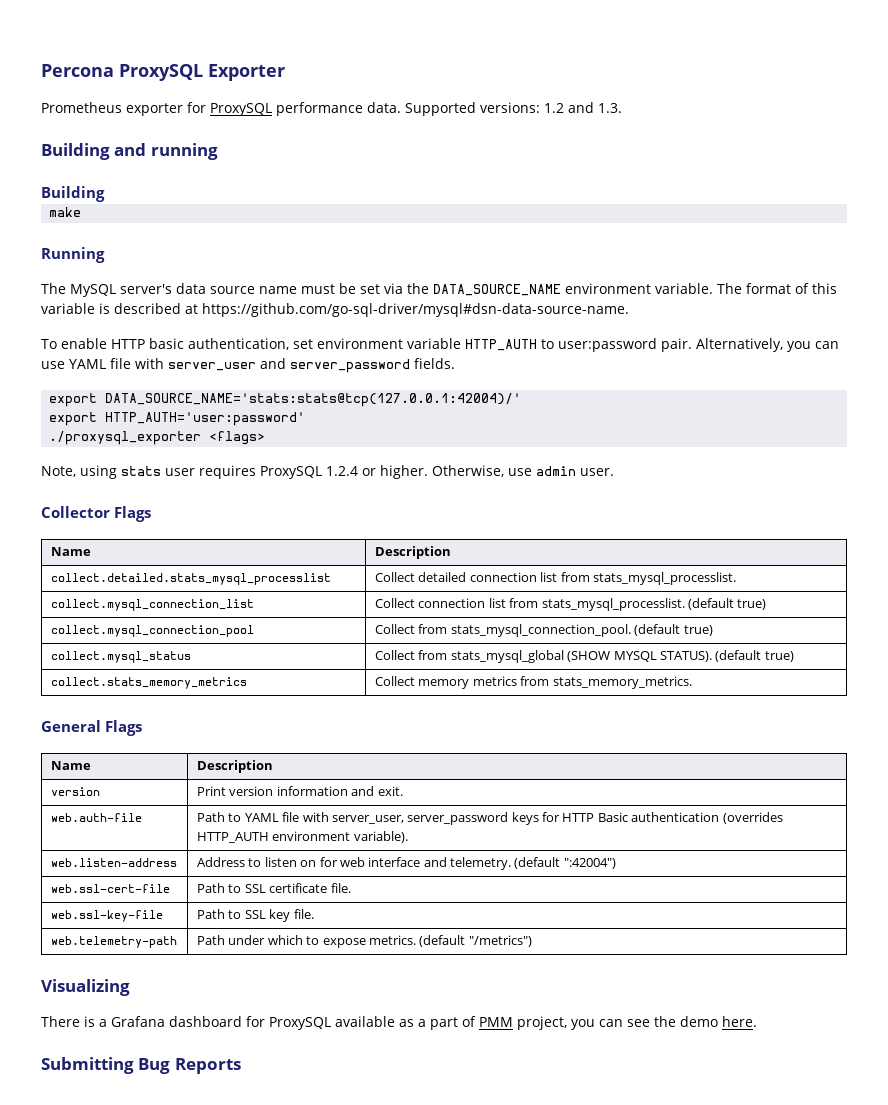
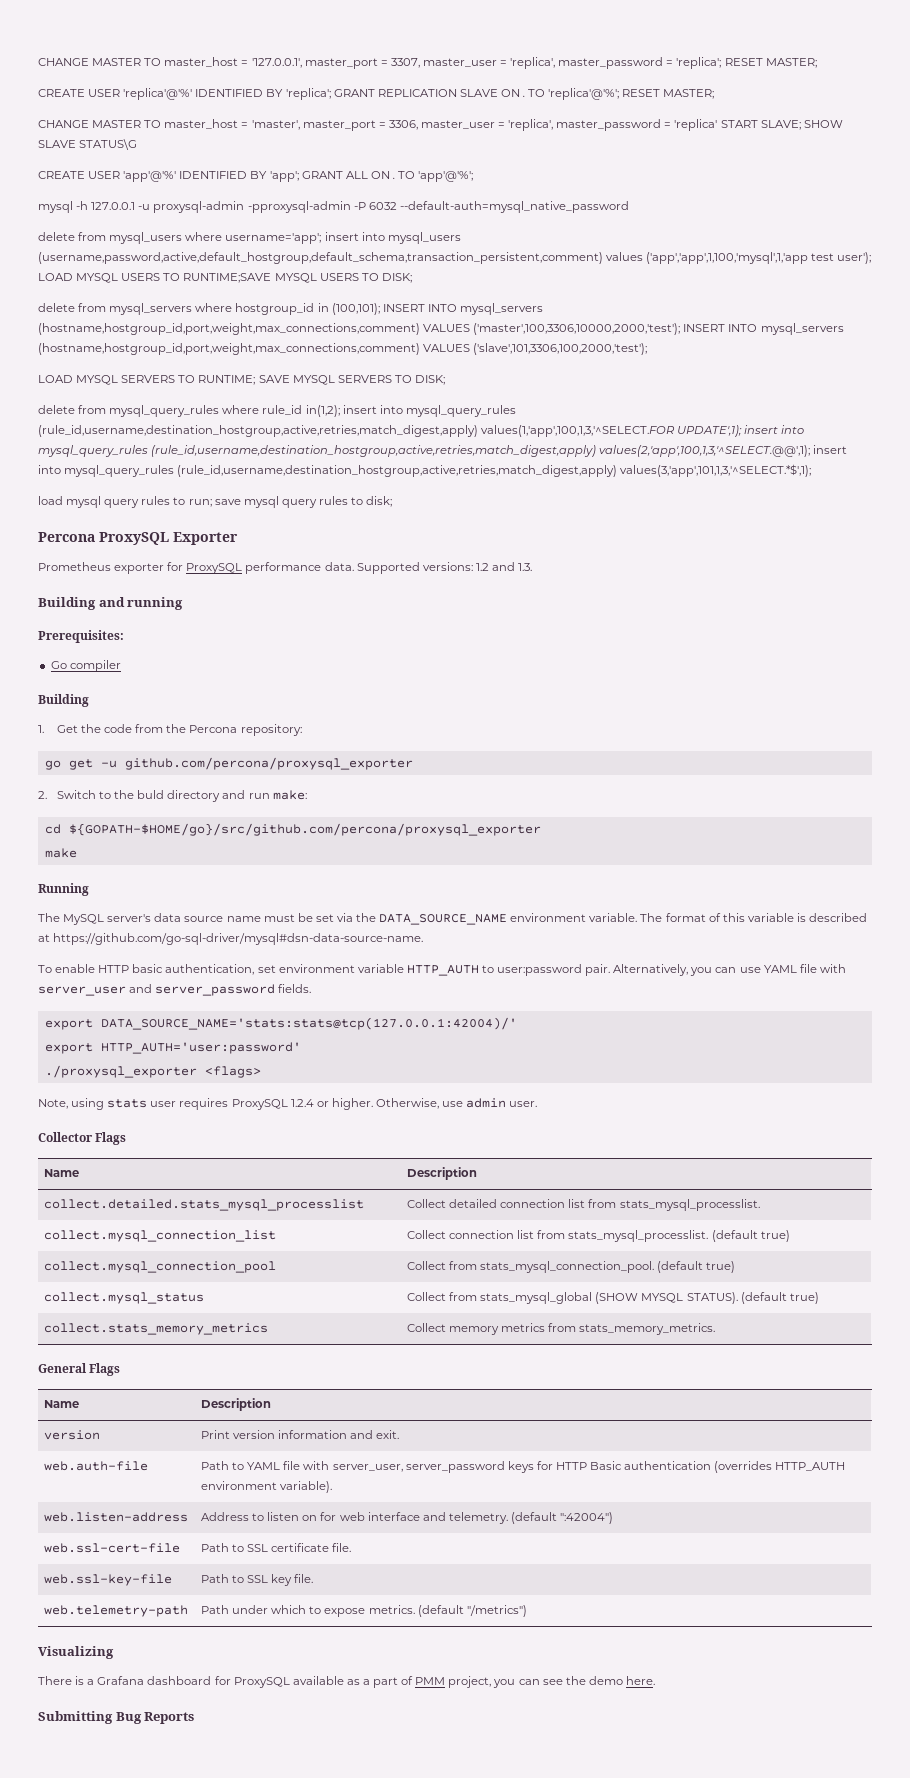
+ CHANGE MASTER TO master_host = '127.0.0.1', master_port = 3307, master_user = 'replica', master_password = 'replica'; RESET MASTER;
+ CREATE USER 'replica'@'%' IDENTIFIED BY 'replica'; GRANT REPLICATION SLAVE ON . TO 'replica'@'%'; RESET MASTER;
+ CHANGE MASTER TO master_host = 'master', master_port = 3306, master_user = 'replica', master_password = 'replica' START SLAVE; SHOW SLAVE STATUS\G
+ CREATE USER 'app'@'%' IDENTIFIED BY 'app'; GRANT ALL ON . TO 'app'@'%';
+ mysql -h 127.0.0.1 -u proxysql-admin -pproxysql-admin -P 6032 --default-auth=mysql_native_password
+ delete from mysql_users where username='app'; insert into mysql_users (username,password,active,default_hostgroup,default_schema,transaction_persistent,comment) values ('app','app',1,100,'mysql',1,'app test user'); LOAD MYSQL USERS TO RUNTIME;SAVE MYSQL USERS TO DISK;
+ delete from mysql_servers where hostgroup_id in (100,101); INSERT INTO mysql_servers (hostname,hostgroup_id,port,weight,max_connections,comment) VALUES ('master',100,3306,10000,2000,'test'); INSERT INTO mysql_servers (hostname,hostgroup_id,port,weight,max_connections,comment) VALUES ('slave',101,3306,100,2000,'test');
+ LOAD MYSQL SERVERS TO RUNTIME; SAVE MYSQL SERVERS TO DISK;
+ delete from mysql_query_rules where rule_id in(1,2); insert into mysql_query_rules (rule_id,username,destination_hostgroup,active,retries,match_digest,apply) values(1,'app',100,1,3,'^SELECT.FOR UPDATE',1); insert into mysql_query_rules (rule_id,username,destination_hostgroup,active,retries,match_digest,apply) values(2,'app',100,1,3,'^SELECT.@@',1); insert into mysql_query_rules (rule_id,username,destination_hostgroup,active,retries,match_digest,apply) values(3,'app',101,1,3,'^SELECT.*$',1);
+ load mysql query rules to run; save mysql query rules to disk;
  Building and running
+ Prerequisites:
+ Go compiler
  Building
+ 1. Get the code from the Percona repository:
+ go get -u github.com/percona/proxysql_exporter
+ 2. Switch to the buld directory and run make:
+ cd ${GOPATH-$HOME/go}/src/github.com/percona/proxysql_exporter

